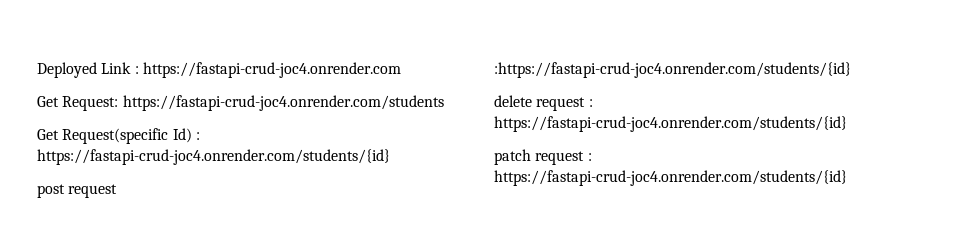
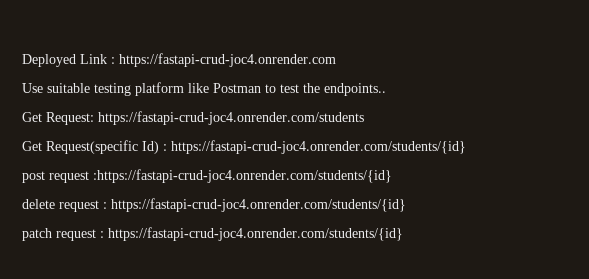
+ Use suitable testing platform like Postman to test the endpoints..

